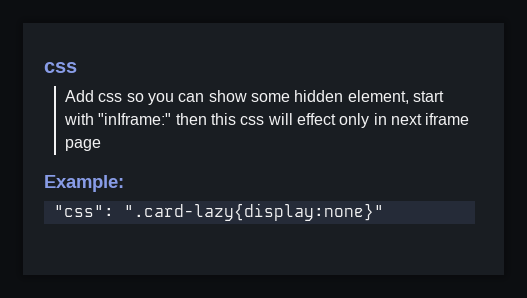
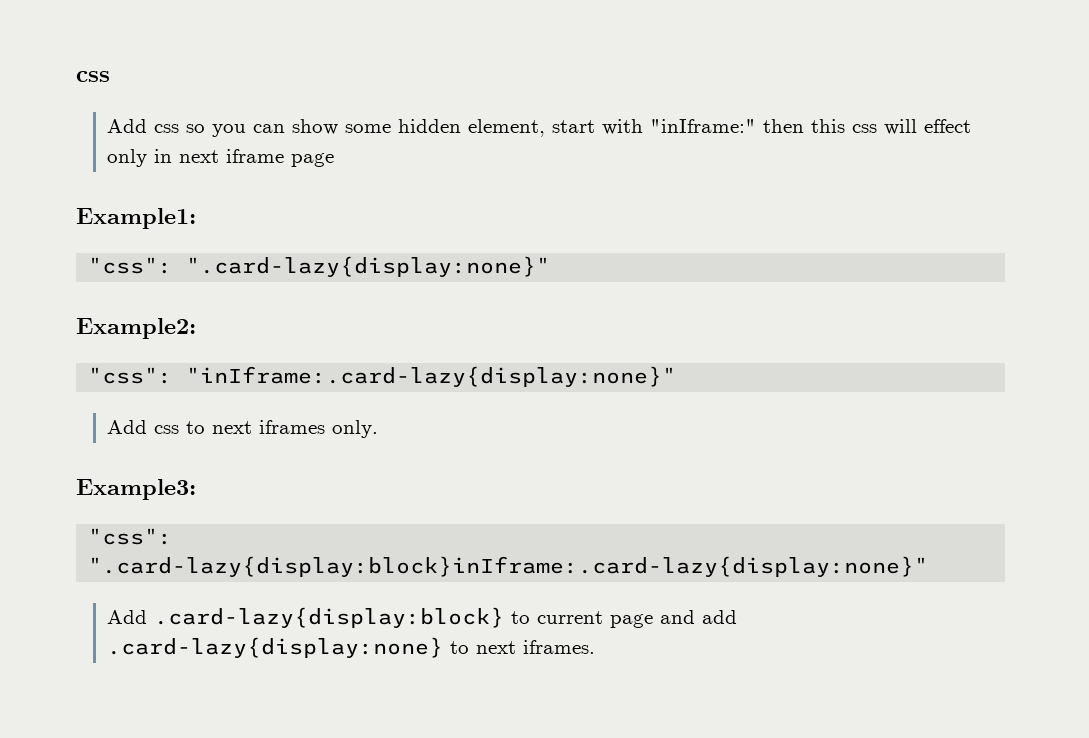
- Example:
+ Example1:
+ Example2:
+ "css": "inIframe:.card-lazy{display:none}"
+ Add css to next iframes only.
+ Example3:
+ "css": ".card-lazy{display:block}inIframe:.card-lazy{display:none}"
+ Add .card-lazy{display:block} to current page and add .card-lazy{display:none} to next iframes.

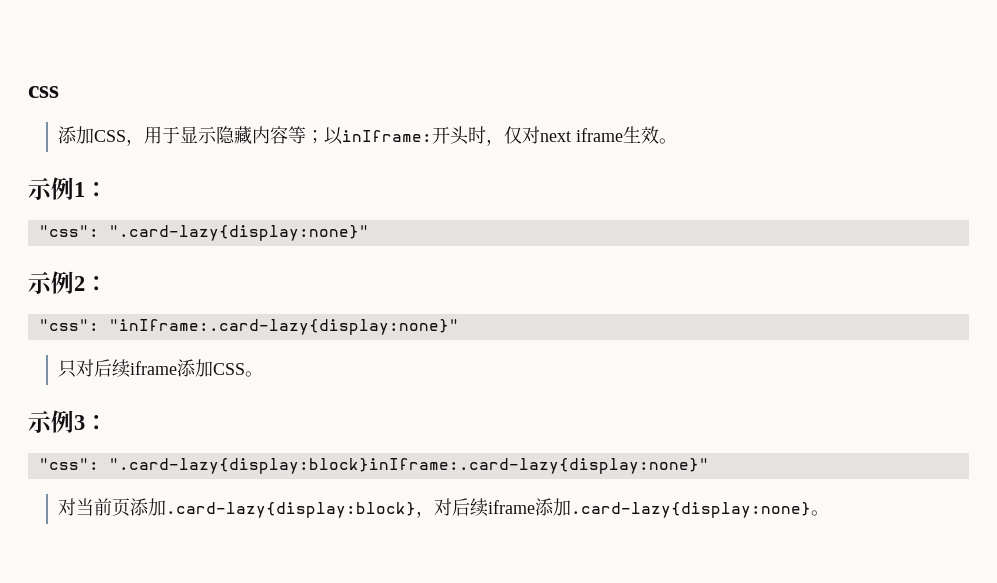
- Add css so you can show some hidden element, start with "inIframe:" then this css will effect only in next iframe page
- Example1:
+ 添加CSS，用于显示隐藏内容等；以inIframe:开头时，仅对next iframe生效。
+ 示例1：
- Example2:
+ 示例2：
- Add css to next iframes only.
- Example3:
+ 只对后续iframe添加CSS。
+ 示例3：
  "css": ".card-lazy{display:block}inIframe:.card-lazy{display:none}"
- Add .card-lazy{display:block} to current page and add .card-lazy{display:none} to next iframes.
+ 对当前页添加.card-lazy{display:block}，对后续iframe添加.card-lazy{display:none}。

